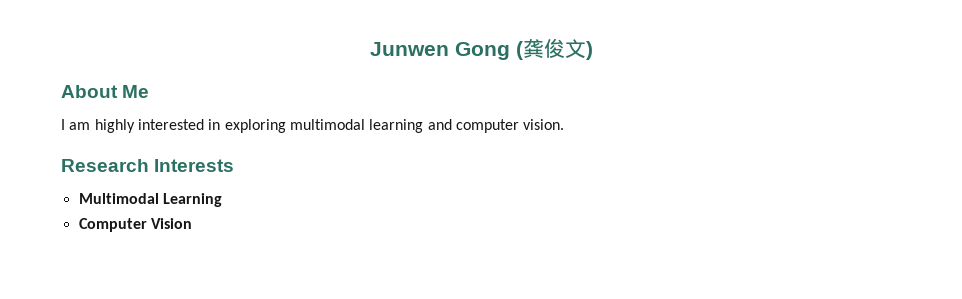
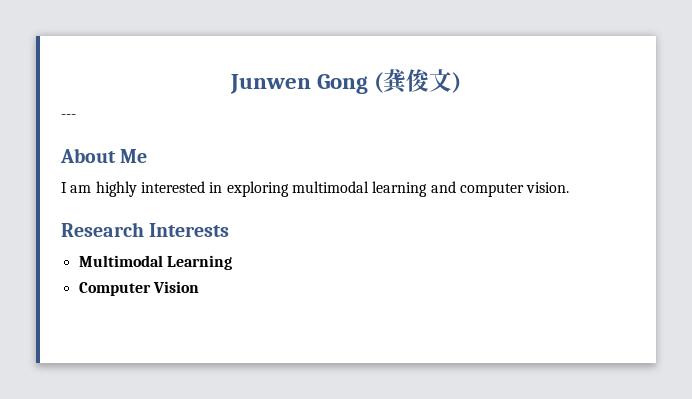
+ ---

